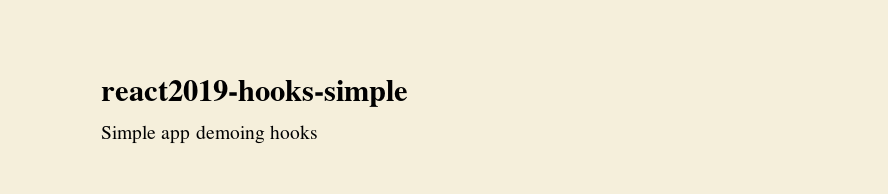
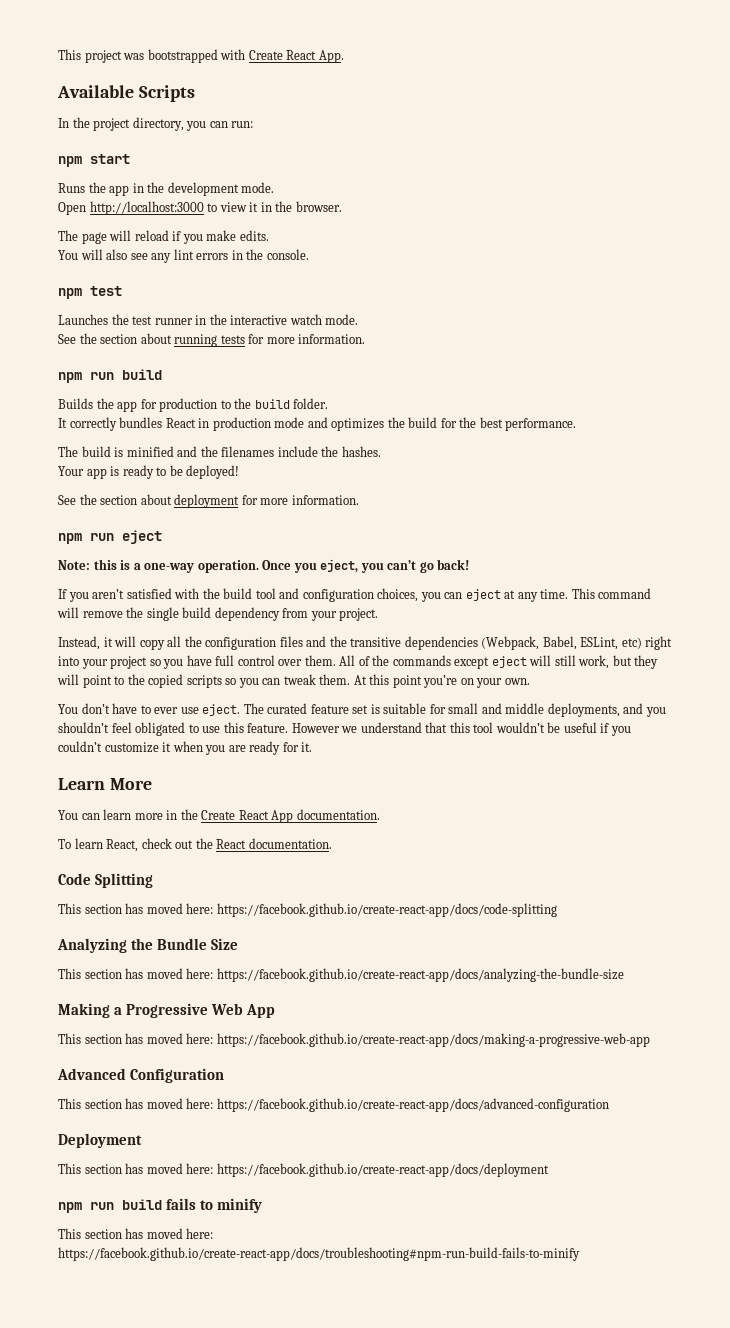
- react2019-hooks-simple
- Simple app demoing hooks
+ This project was bootstrapped with Create React App.
+ Available Scripts
+ In the project directory, you can run:
+ npm start
+ Runs the app in the development mode.
+ Open http://localhost:3000 to view it in the browser.
+ The page will reload if you make edits.
+ You will also see any lint errors in the console.
+ npm test
+ Launches the test runner in the interactive watch mode.
+ See the section about running tests for more information.
+ npm run build
+ Builds the app for production to the build folder.
+ It correctly bundles React in production mode and optimizes the build for the best performance.
+ The build is minified and the filenames include the hashes.
+ Your app is ready to be deployed!
+ See the section about deployment for more information.
+ npm run eject
+ Note: this is a one-way operation. Once you eject, you can’t go back!
+ If you aren’t satisfied with the build tool and configuration choices, you can eject at any time. This command will remove the single build dependency from your project.
+ Instead, it will copy all the configuration files and the transitive dependencies (Webpack, Babel, ESLint, etc) right into your project so you have full control over them. All of the commands except eject will still work, but they will point to the copied scripts so you can tweak them. At this point you’re on your own.
+ You don’t have to ever use eject. The curated feature set is suitable for small and middle deployments, and you shouldn’t feel obligated to use this feature. However we understand that this tool wouldn’t be useful if you couldn’t customize it when you are ready for it.
+ Learn More
+ You can learn more in the Create React App documentation.
+ To learn React, check out the React documentation.
+ Code Splitting
+ This section has moved here: https://facebook.github.io/create-react-app/docs/code-splitting
+ Analyzing the Bundle Size
+ This section has moved here: https://facebook.github.io/create-react-app/docs/analyzing-the-bundle-size
+ Making a Progressive Web App
+ This section has moved here: https://facebook.github.io/create-react-app/docs/making-a-progressive-web-app
+ Advanced Configuration
+ This section has moved here: https://facebook.github.io/create-react-app/docs/advanced-configuration
+ Deployment
+ This section has moved here: https://facebook.github.io/create-react-app/docs/deployment
+ npm run build fails to minify
+ This section has moved here: https://facebook.github.io/create-react-app/docs/troubleshooting#npm-run-build-fails-to-minify

